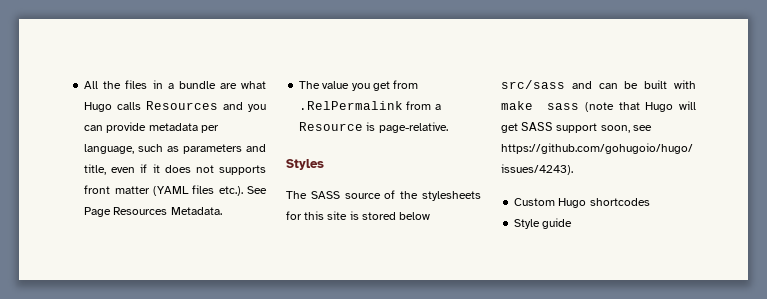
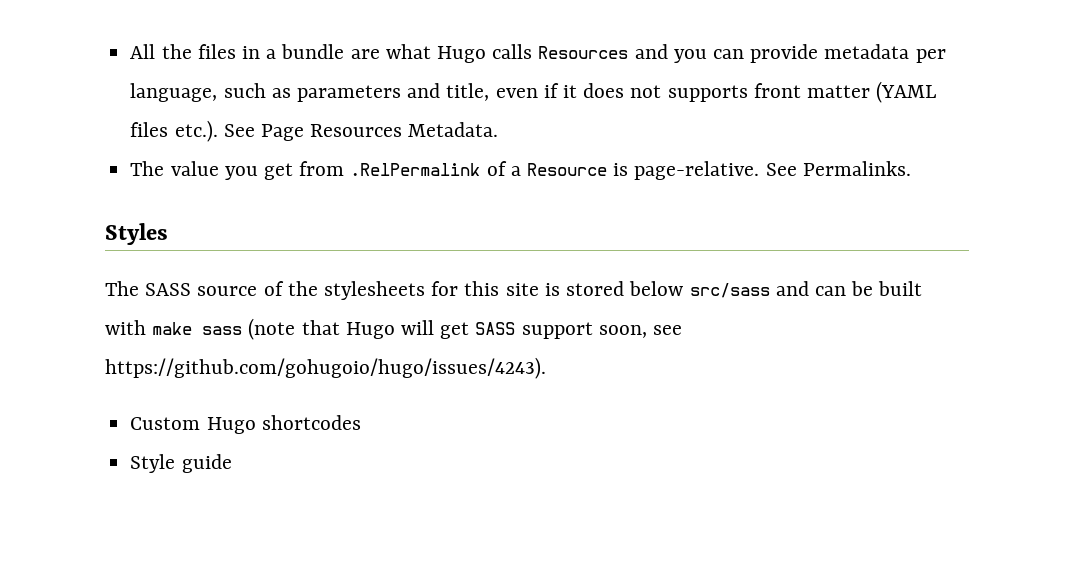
- The value you get from .RelPermalink from a Resource is page-relative.
+ The value you get from .RelPermalink of a Resource is page-relative. See Permalinks.

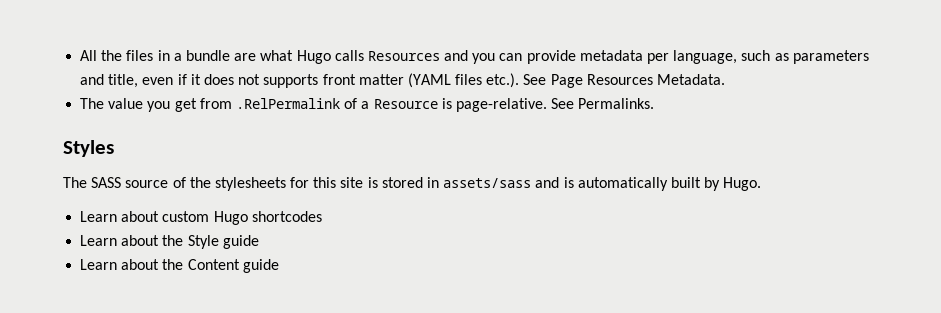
- The SASS source of the stylesheets for this site is stored below src/sass and can be built with make sass (note that Hugo will get SASS support soon, see https://github.com/gohugoio/hugo/issues/4243).
- Custom Hugo shortcodes
+ The SASS source of the stylesheets for this site is stored in assets/sass and is automatically built by Hugo.
+ Learn about custom Hugo shortcodes
- Style guide
+ Learn about the Style guide
+ Learn about the Content guide

